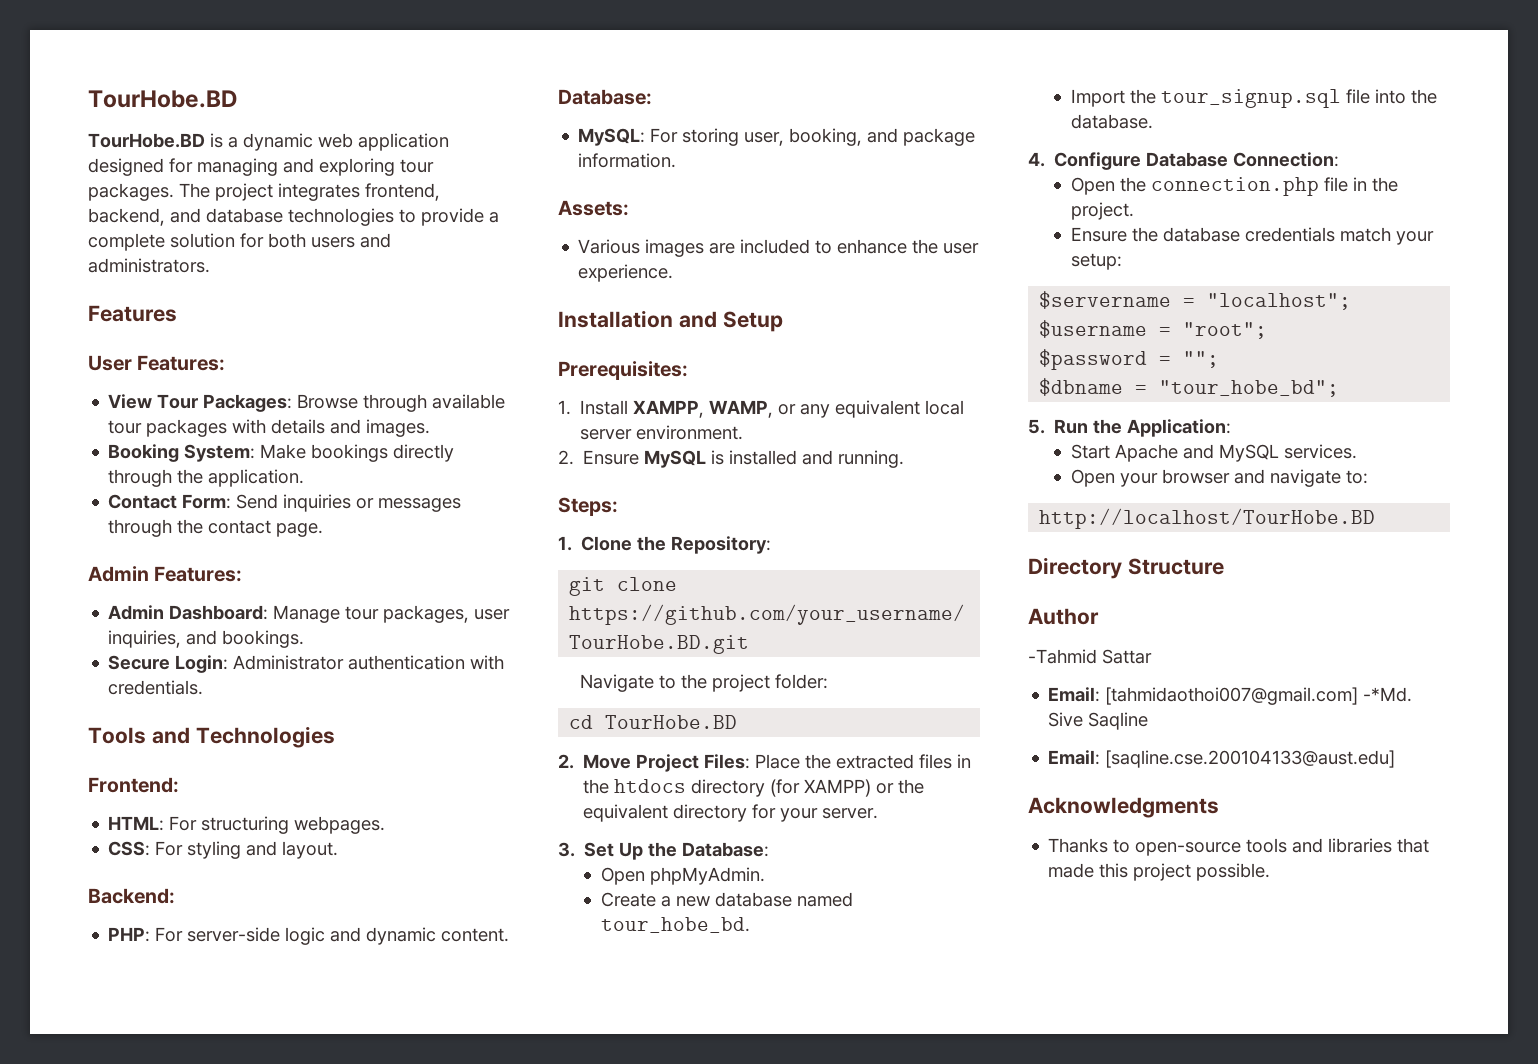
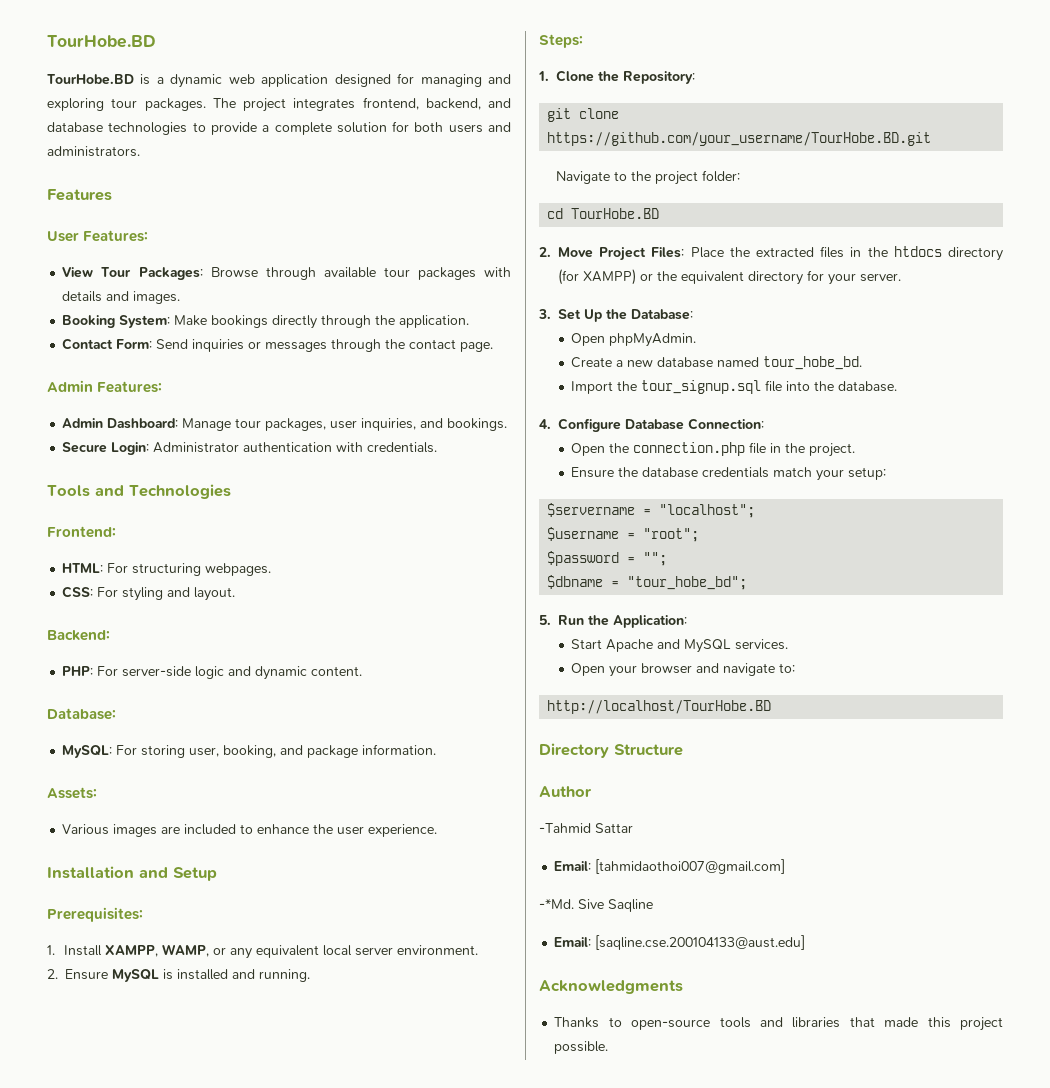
- Email: [tahmidaothoi007@gmail.com] -*Md.
+ Email: [tahmidaothoi007@gmail.com]
+ -*Md.

